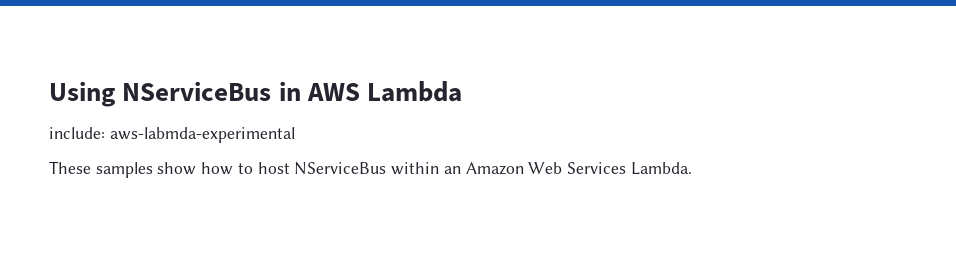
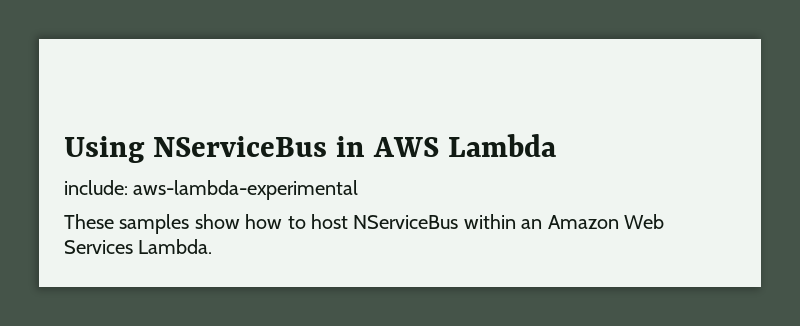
- include: aws-labmda-experimental
+ include: aws-lambda-experimental

